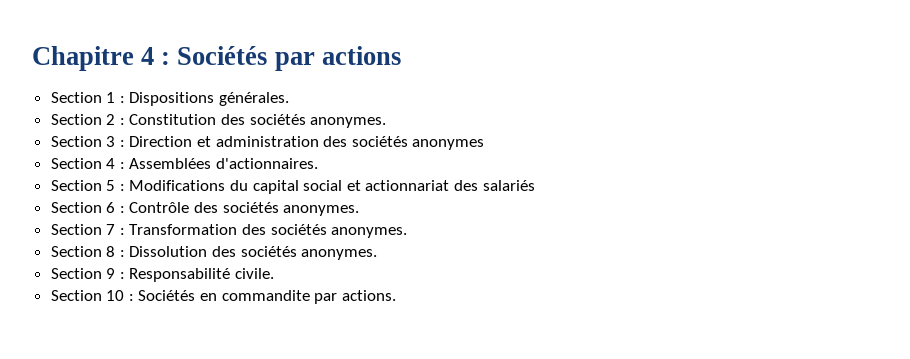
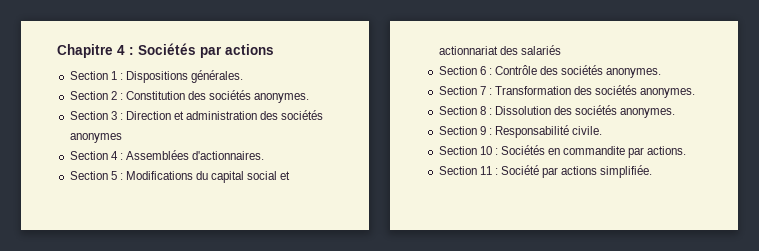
+ Section 11 : Société par actions simplifiée.

